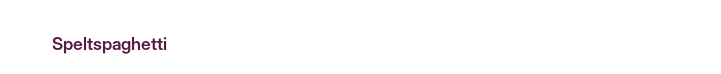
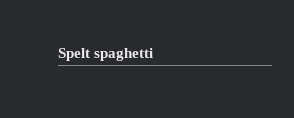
- Speltspaghetti
+ Spelt spaghetti

